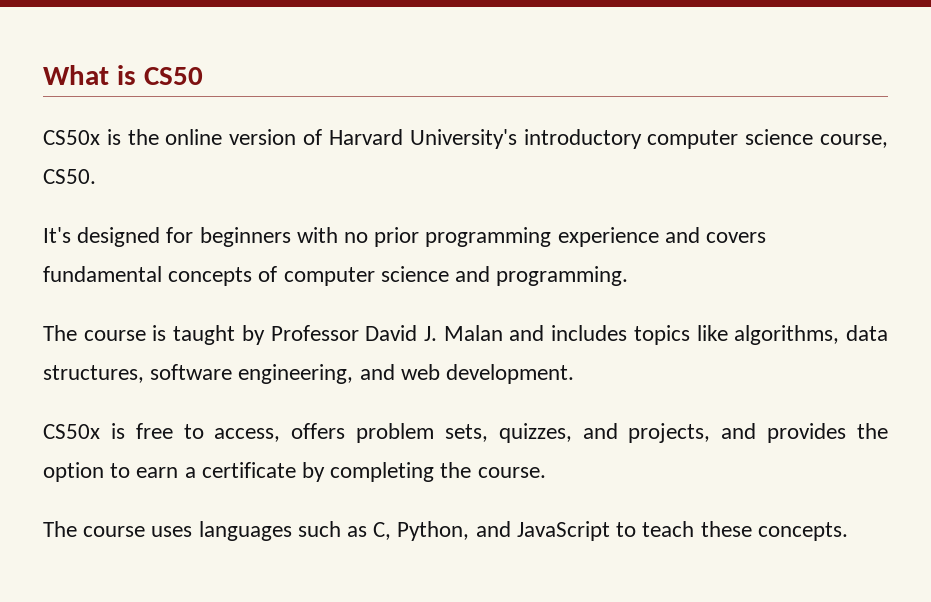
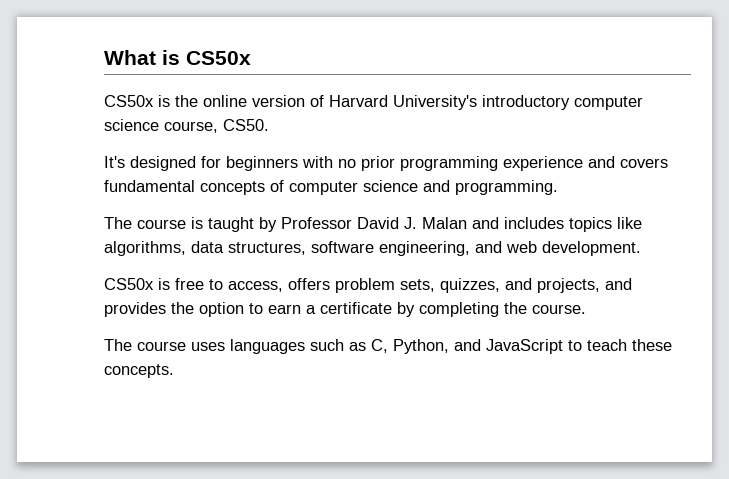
- What is CS50
+ What is CS50x

